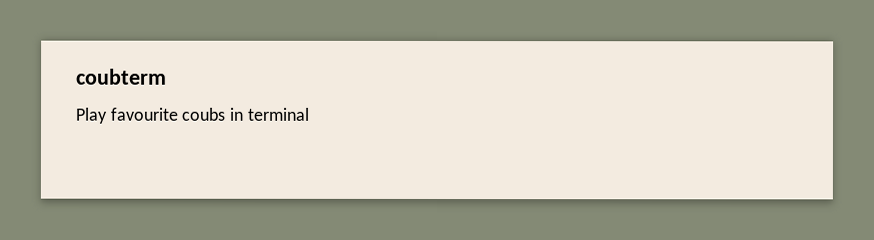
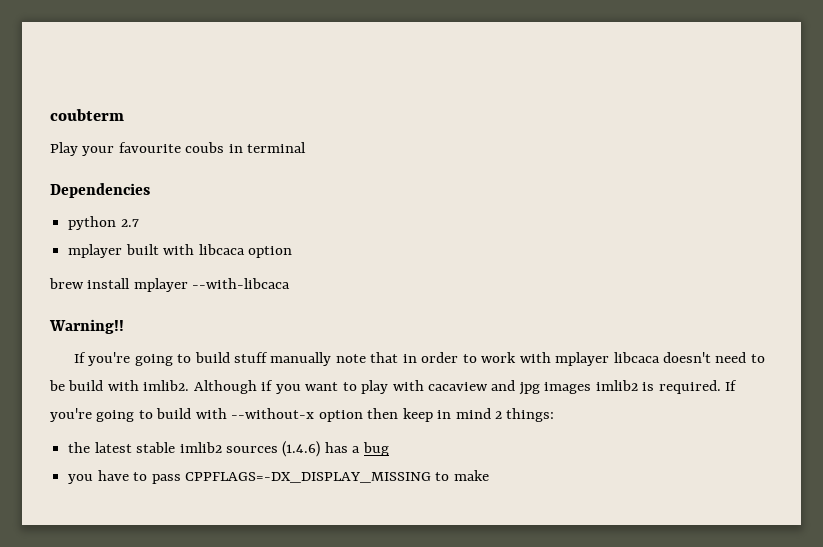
- Play favourite coubs in terminal
+ Play your favourite coubs in terminal
+ Dependencies
+ python 2.7
+ mplayer built with libcaca option
+ brew install mplayer --with-libcaca
+ Warning!!
+ If you're going to build stuff manually note that in order to work with mplayer libcaca doesn't need to be build with imlib2. Although if you want to play with cacaview and jpg images imlib2 is required. If you're going to build with --without-x option then keep in mind 2 things:
+ the latest stable imlib2 sources (1.4.6) has a bug
+ you have to pass CPPFLAGS=-DX_DISPLAY_MISSING to make

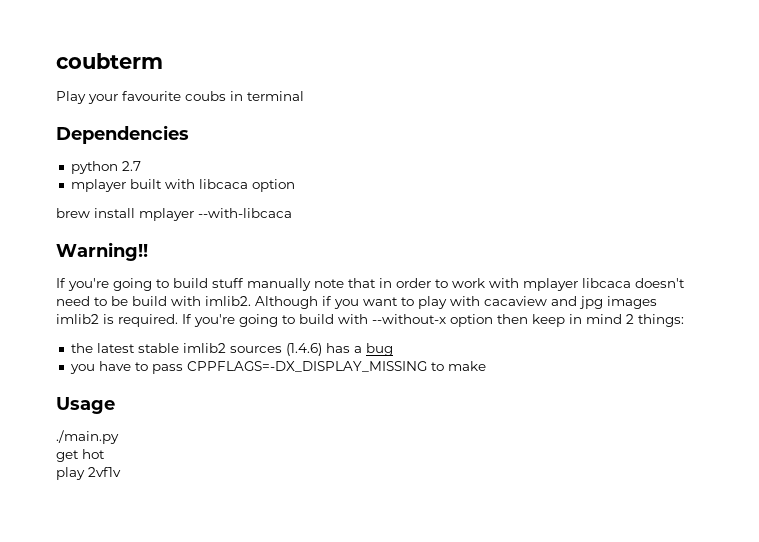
+ Usage
+ ./main.py
+ get hot
+ play 2vf1v

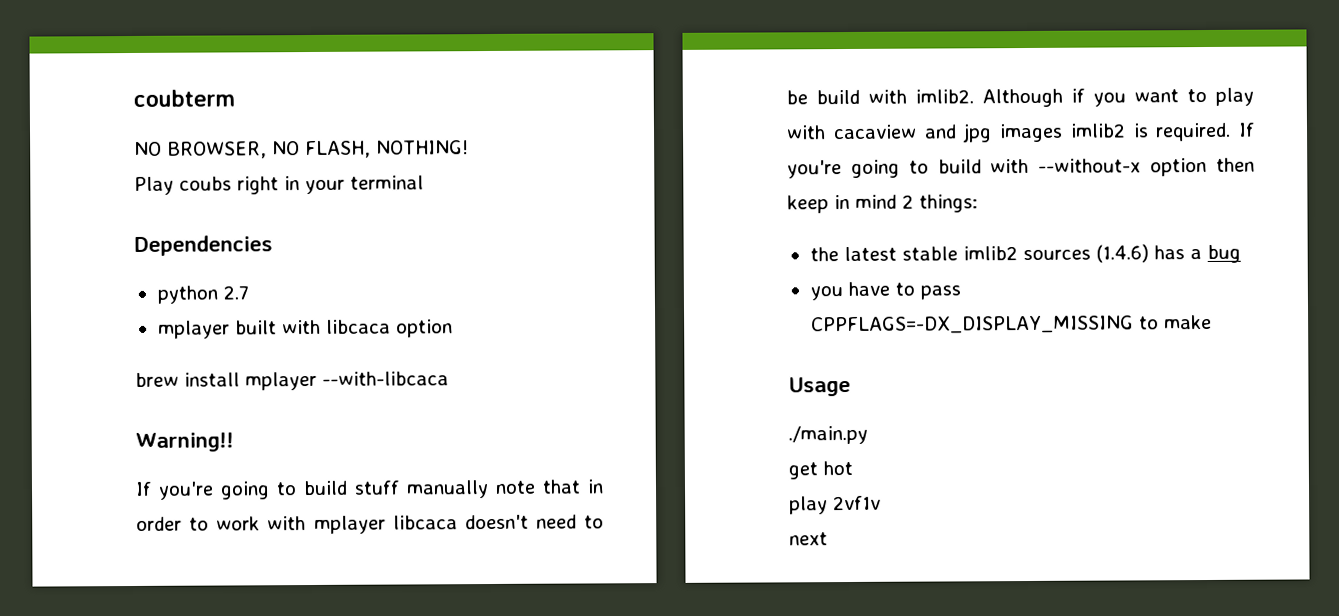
- Play your favourite coubs in terminal
+ NO BROWSER, NO FLASH, NOTHING!
+ Play coubs right in your terminal
+ next

